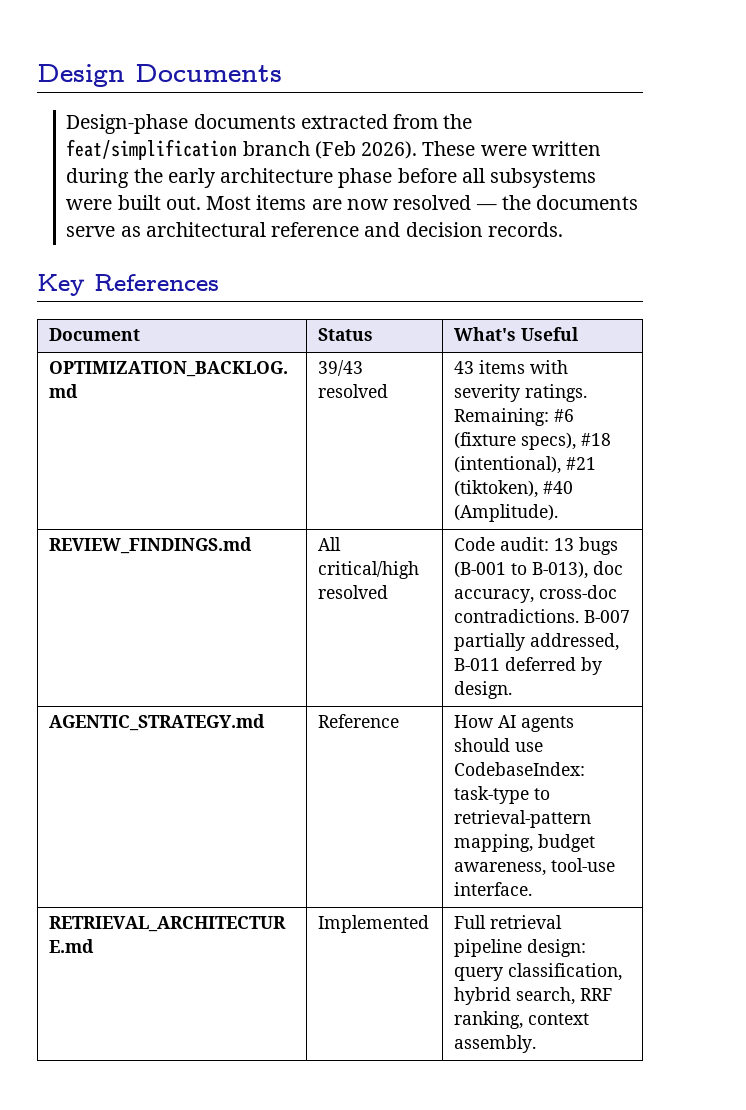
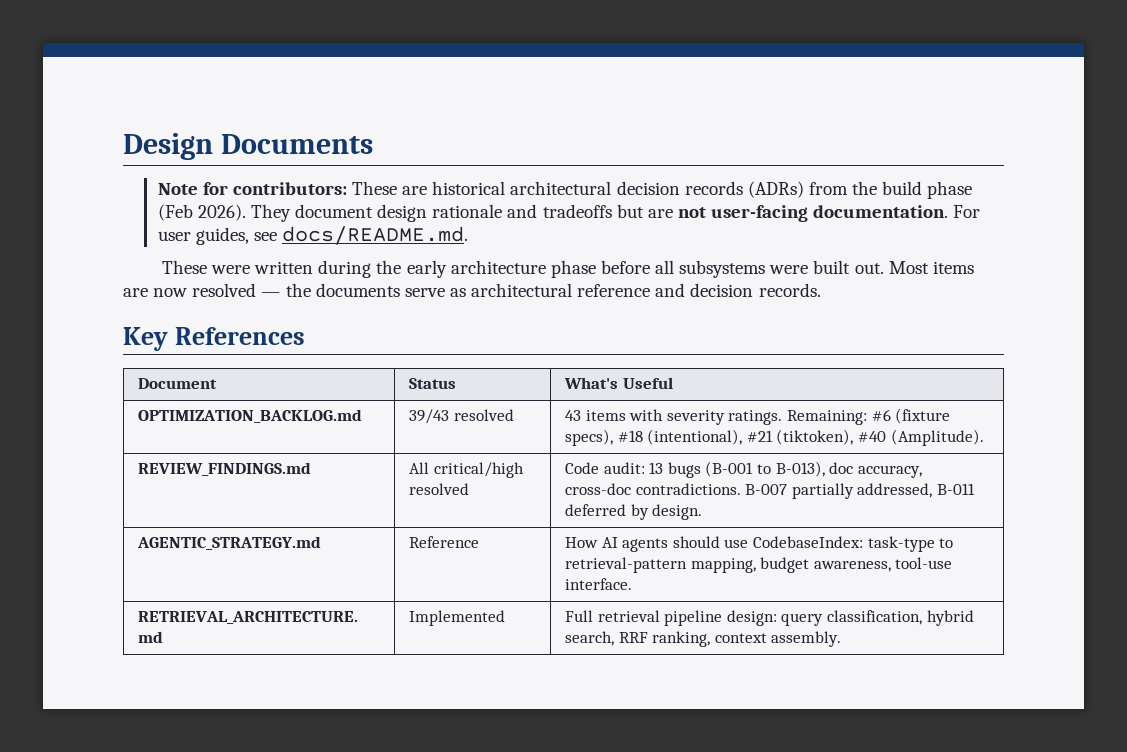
- Design-phase documents extracted from the feat/simplification branch (Feb 2026). These were written during the early architecture phase before all subsystems were built out.
+ Note for contributors: These are historical architectural decision records (ADRs) from the build phase (Feb 2026). They document design rationale and tradeoffs but are not user-facing documentation. For user guides, see docs/README.md.
+ These were written during the early architecture phase before all subsystems were built out.

